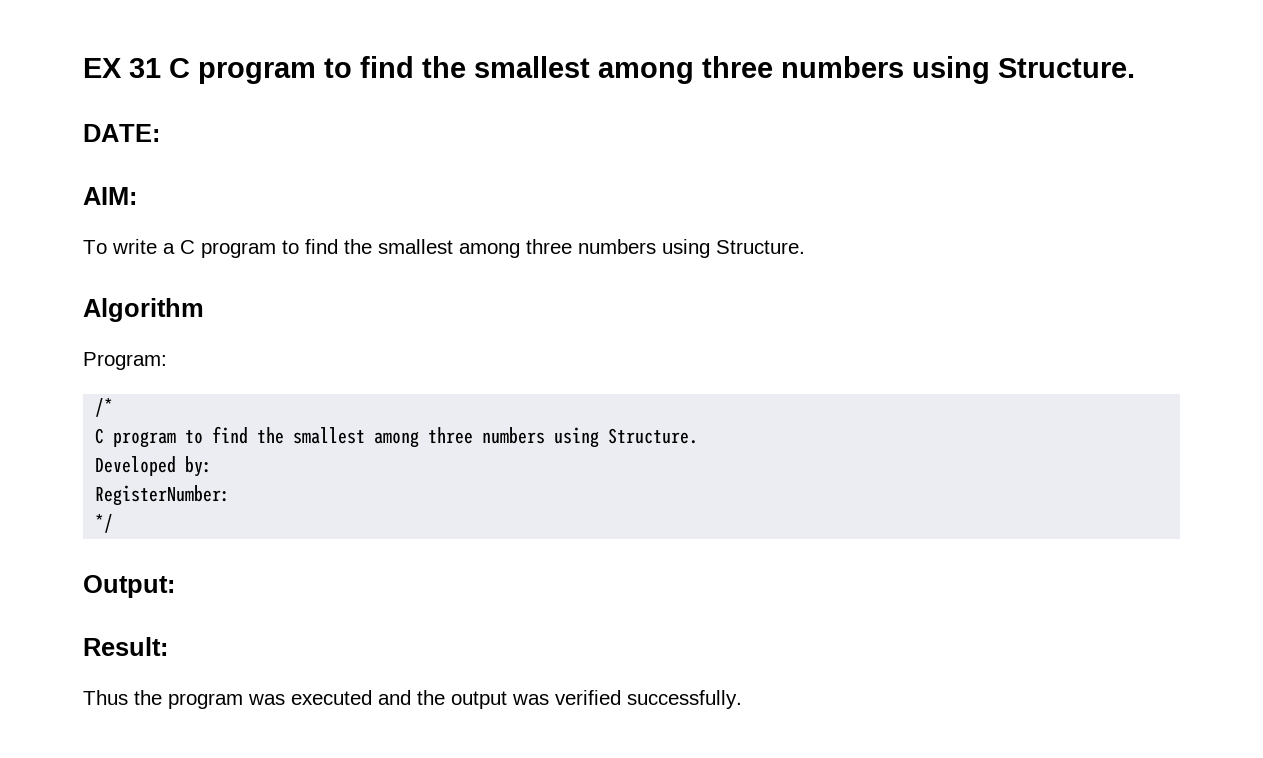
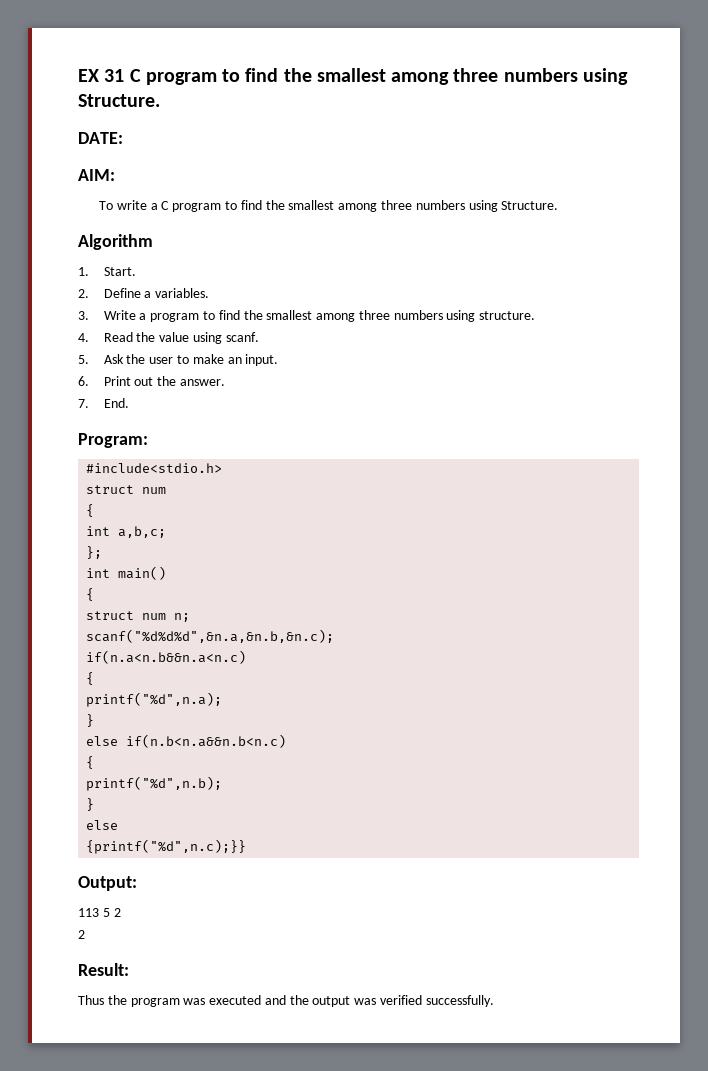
+ 1. Start.
+ 2. Define a variables.
+ 3. Write a program to find the smallest among three numbers using structure.
+ 4. Read the value using scanf.
+ 5. Ask the user to make an input.
+ 6. Print out the answer.
+ 7. End.
  Program:
- /*
- C program to find the smallest among three numbers using Structure.
- Developed by:
- RegisterNumber:
- */
+ #include<stdio.h>
+ struct num
+ {
+ int a,b,c;
+ };
+ int main()
+ {
+ struct num n;
+ scanf("%d%d%d",&n.a,&n.b,&n.c);
+ if(n.a<n.b&&n.a<n.c)
+ {
+ printf("%d",n.a);
+ }
+ else if(n.b<n.a&&n.b<n.c)
+ {
+ printf("%d",n.b);
+ }
+ else
+ {printf("%d",n.c);}}
  Output:
+ 113 5 2
+ 2

